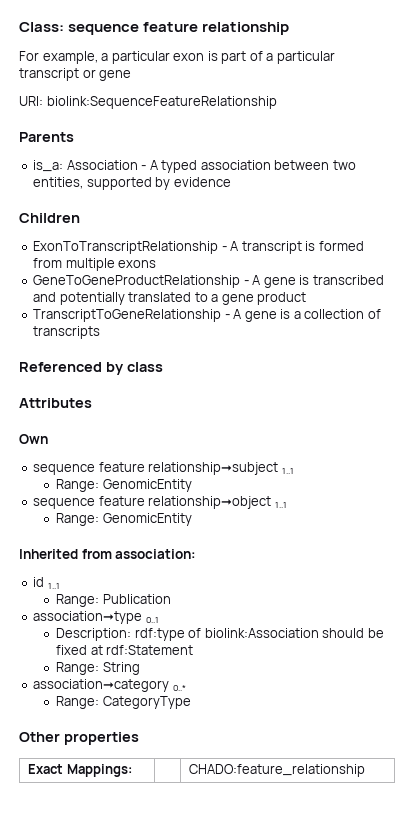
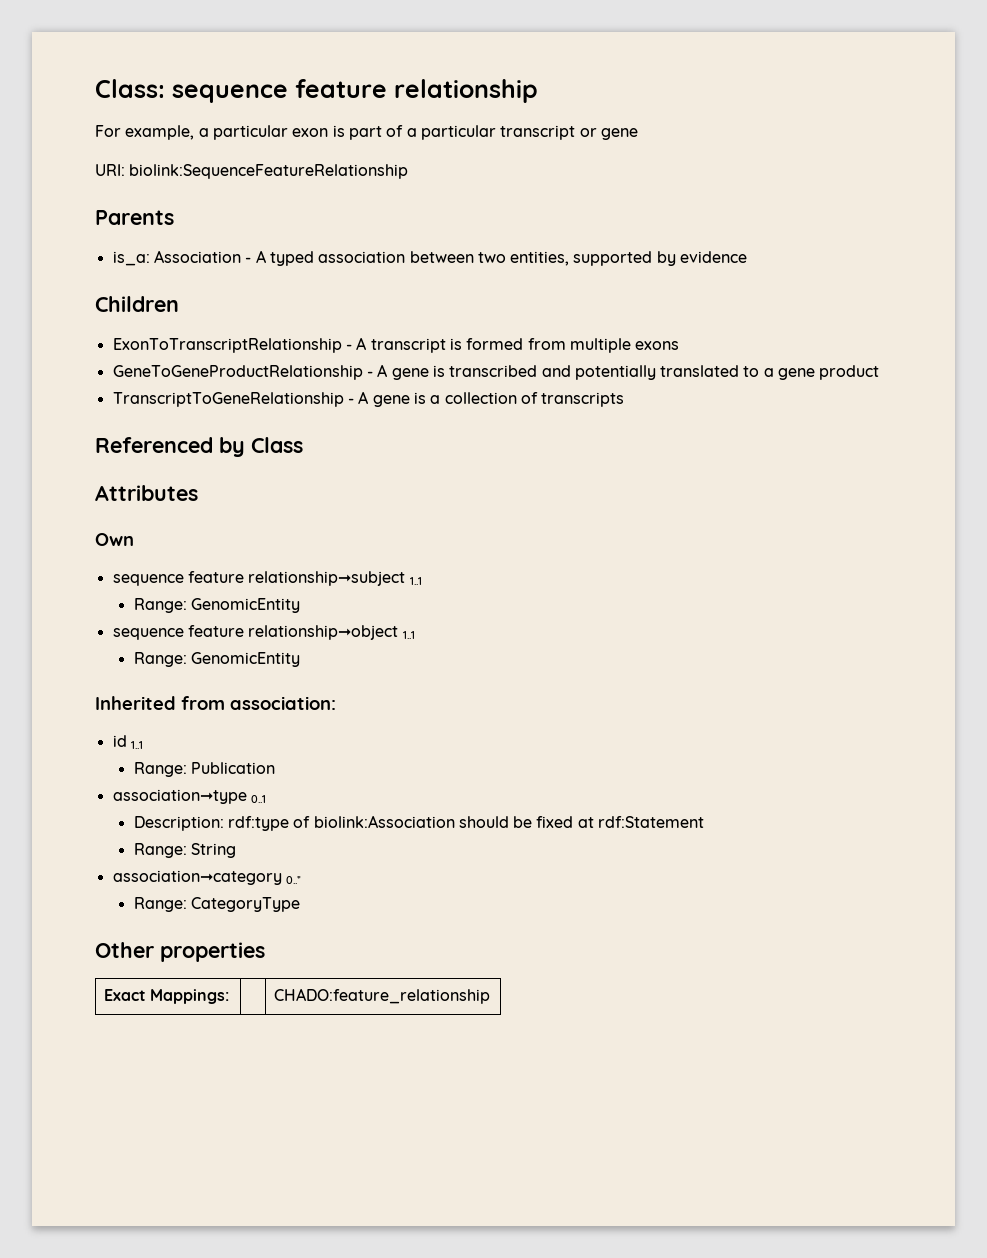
- Referenced by class
+ Referenced by Class

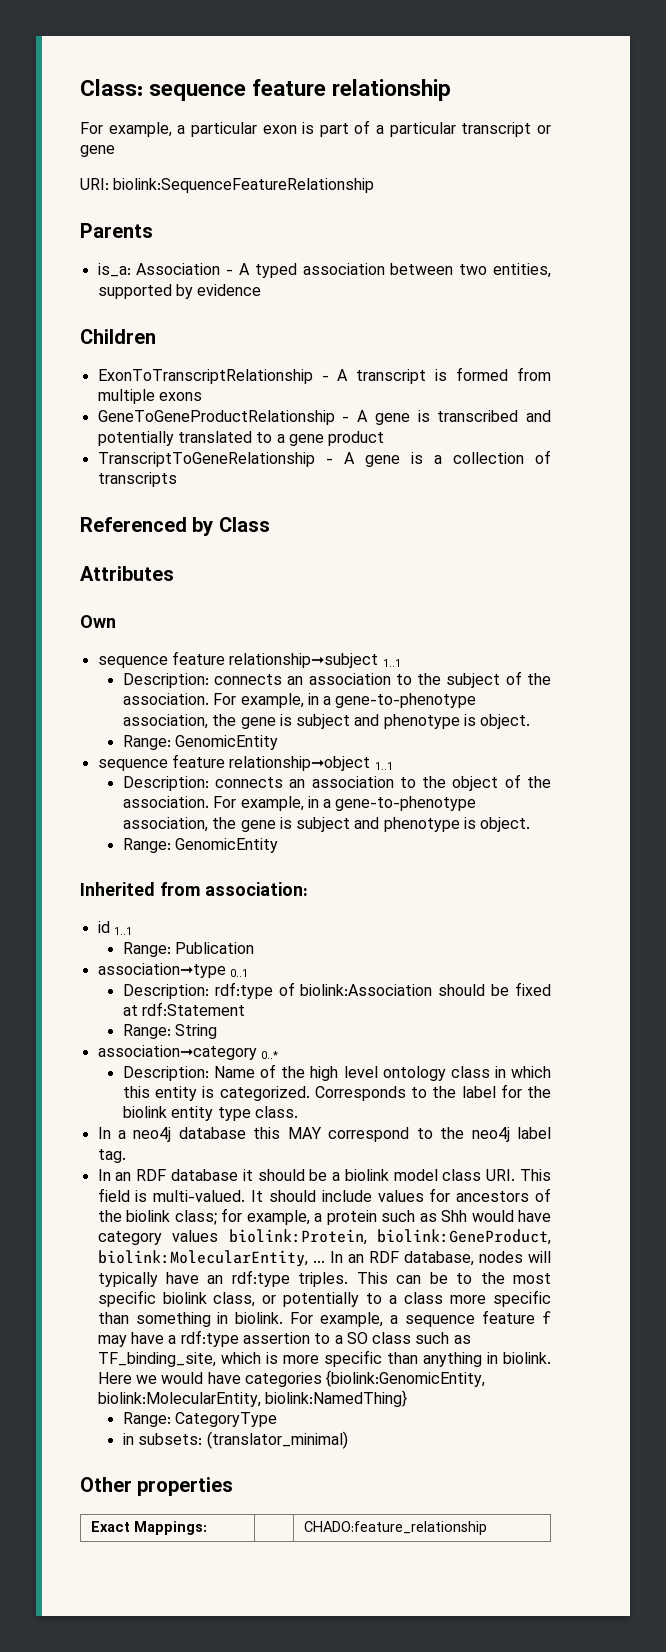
+ Description: connects an association to the subject of the association. For example, in a gene-to-phenotype association, the gene is subject and phenotype is object.
+ Description: connects an association to the object of the association. For example, in a gene-to-phenotype association, the gene is subject and phenotype is object.
+ Description: Name of the high level ontology class in which this entity is categorized. Corresponds to the label for the biolink entity type class.
+ In a neo4j database this MAY correspond to the neo4j label tag.
+ In an RDF database it should be a biolink model class URI. This field is multi-valued. It should include values for ancestors of the biolink class; for example, a protein such as Shh would have category values biolink:Protein, biolink:GeneProduct, biolink:MolecularEntity, ... In an RDF database, nodes will typically have an rdf:type triples. This can be to the most specific biolink class, or potentially to a class more specific than something in biolink. For example, a sequence feature f may have a rdf:type assertion to a SO class such as TF_binding_site, which is more specific than anything in biolink. Here we would have categories {biolink:GenomicEntity, biolink:MolecularEntity, biolink:NamedThing}
+ in subsets: (translator_minimal)

